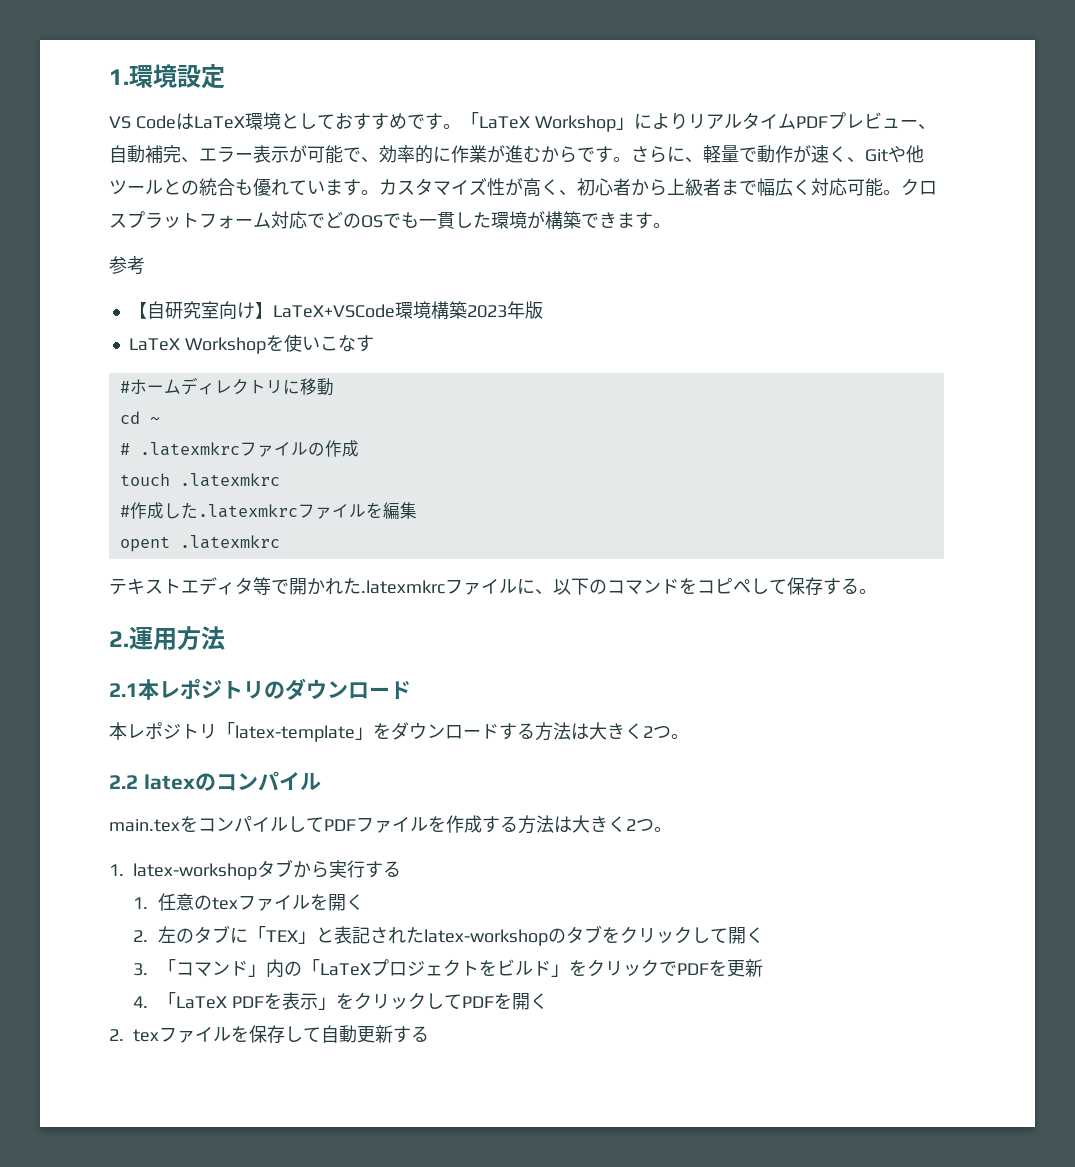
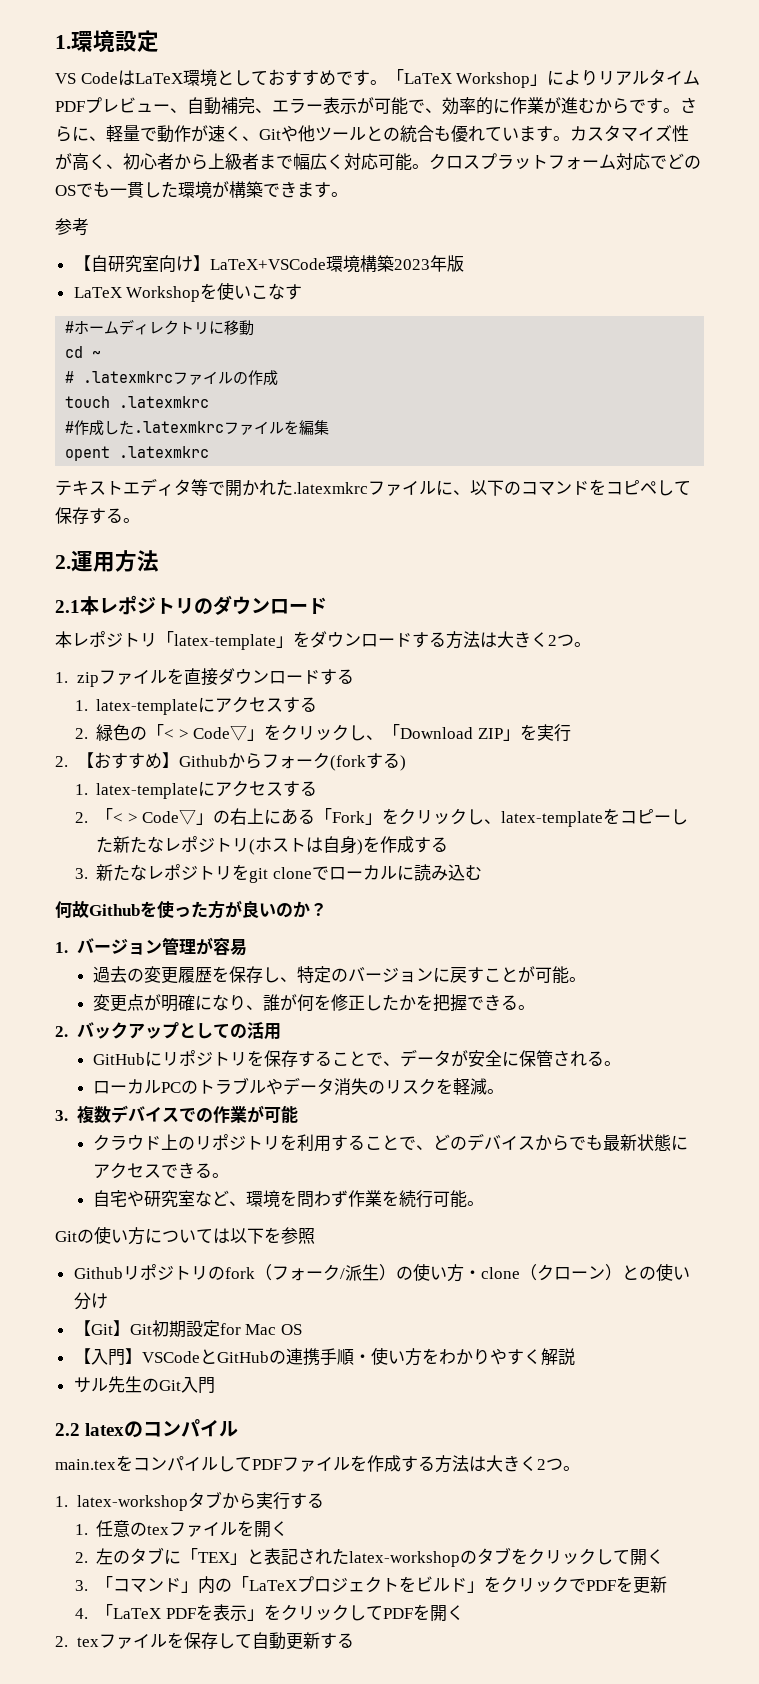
+ 1. zipファイルを直接ダウンロードする
+ 1. latex-templateにアクセスする
+ 2.緑色の「< > Code▽」をクリックし、「Download ZIP」を実行
+ 2.【おすすめ】Githubからフォーク(forkする)
+ 1. latex-templateにアクセスする
+ 2.「< > Code▽」の右上にある「Fork」をクリックし、latex-templateをコピーした新たなレポジトリ(ホストは自身)を作成する
+ 3.新たなレポジトリをgit cloneでローカルに読み込む
+ 何故Githubを使った方が良いのか？
+ 1.バージョン管理が容易
+ 過去の変更履歴を保存し、特定のバージョンに戻すことが可能。
+ 変更点が明確になり、誰が何を修正したかを把握できる。
+ 2.バックアップとしての活用
+ GitHubにリポジトリを保存することで、データが安全に保管される。
+ ローカルPCのトラブルやデータ消失のリスクを軽減。
+ 3.複数デバイスでの作業が可能
+ クラウド上のリポジトリを利用することで、どのデバイスからでも最新状態にアクセスできる。
+ 自宅や研究室など、環境を問わず作業を続行可能。
+ Gitの使い方については以下を参照
+ Githubリポジトリのfork（フォーク/派生）の使い方・clone（クローン）との使い分け
+ 【Git】Git初期設定for Mac OS
+ 【入門】VSCodeとGitHubの連携手順・使い方をわかりやすく解説
+ サル先生のGit入門

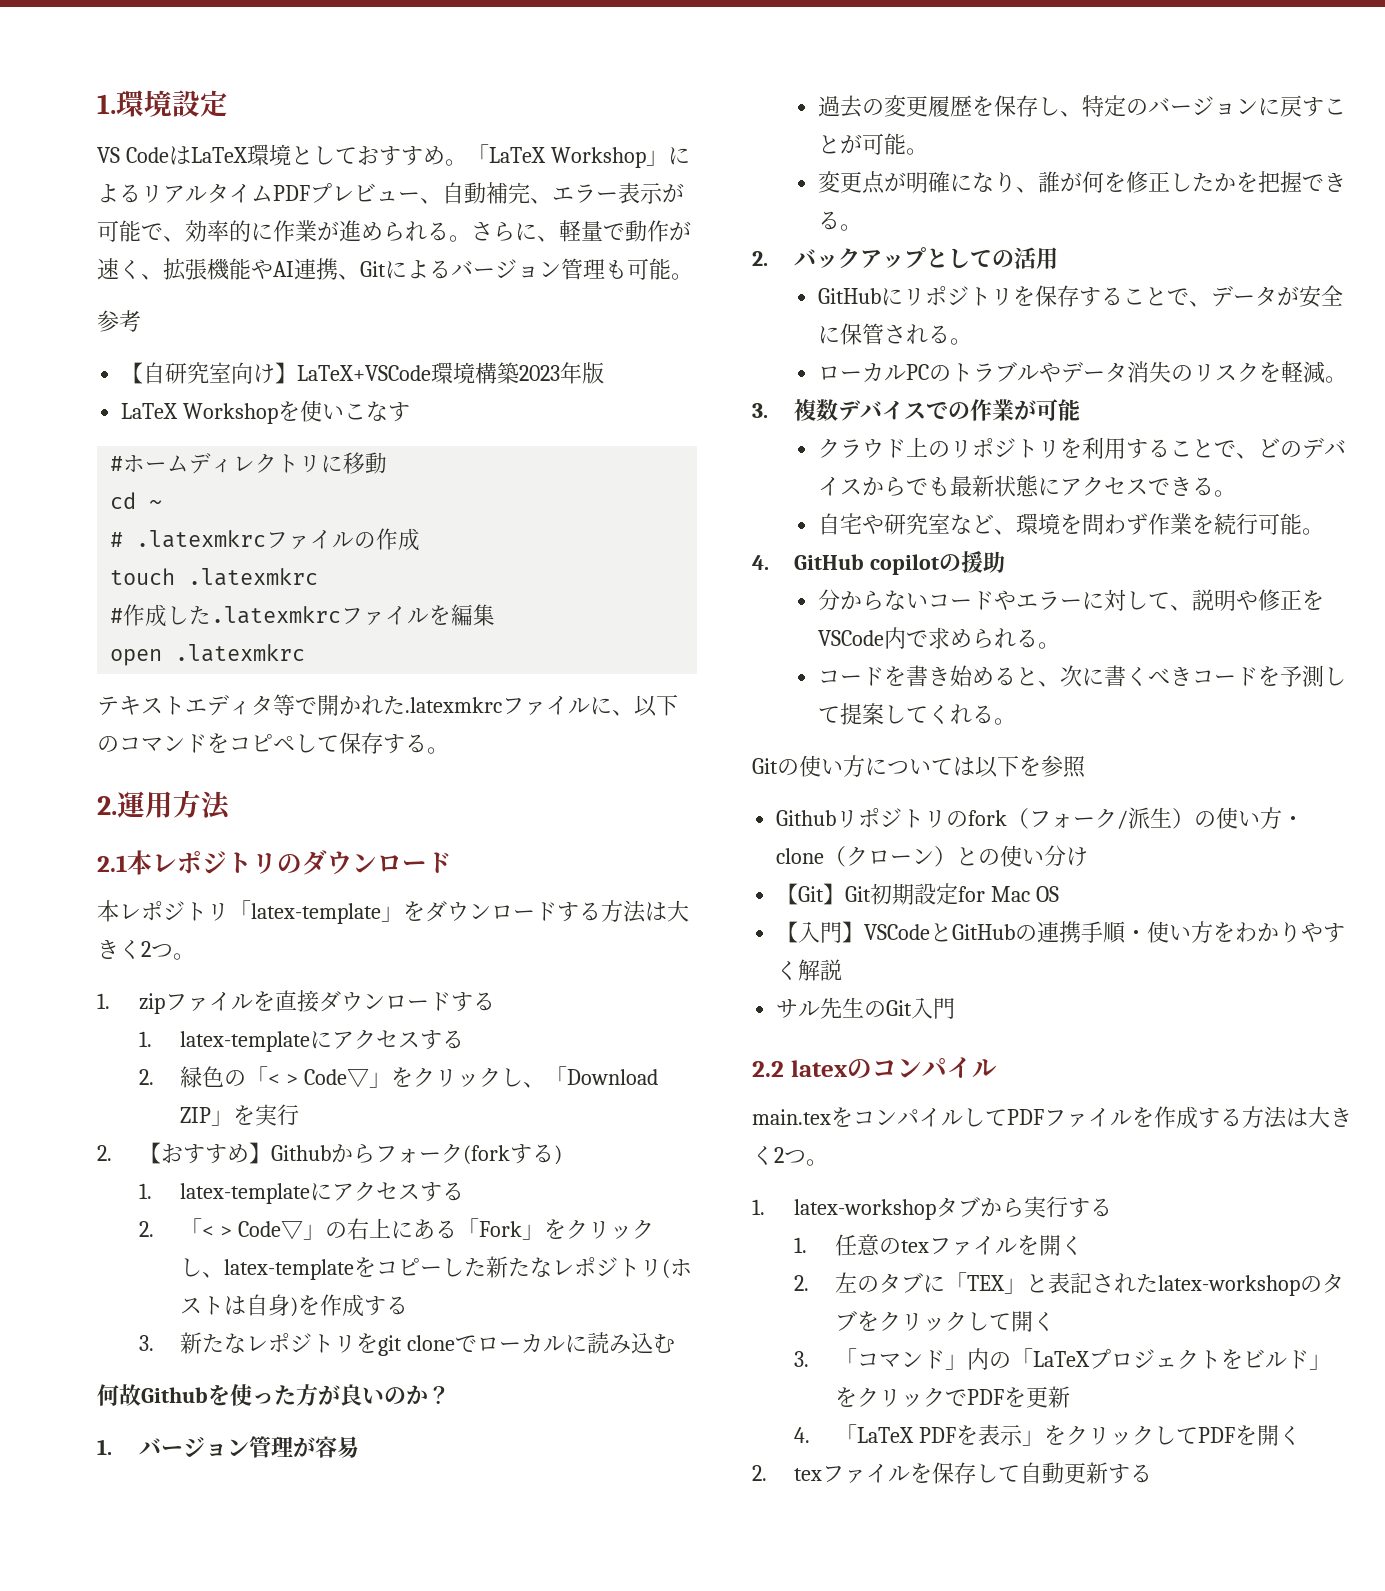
- VS CodeはLaTeX環境としておすすめです。
+ VS CodeはLaTeX環境としておすすめ。
- 「LaTeX Workshop」によりリアルタイムPDFプレビュー、自動補完、エラー表示が可能で、効率的に作業が進むからです。
+ 「LaTeX Workshop」によるリアルタイムPDFプレビュー、自動補完、エラー表示が可能で、効率的に作業が進められる。
- さらに、軽量で動作が速く、Gitや他ツールとの統合も優れています。カスタマイズ性が高く、初心者から上級者まで幅広く対応可能。クロスプラットフォーム対応でどのOSでも一貫した環境が構築できます。
+ さらに、軽量で動作が速く、拡張機能やAI連携、Gitによるバージョン管理も可能。
- opent .latexmkrc
+ open .latexmkrc
+ 4. GitHub copilotの援助
+ 分からないコードやエラーに対して、説明や修正をVSCode内で求められる。
+ コードを書き始めると、次に書くべきコードを予測して提案してくれる。

